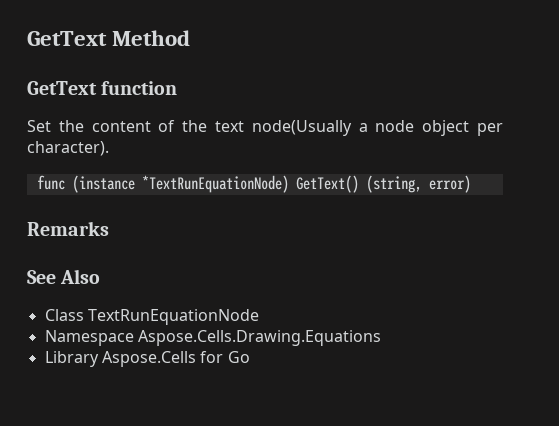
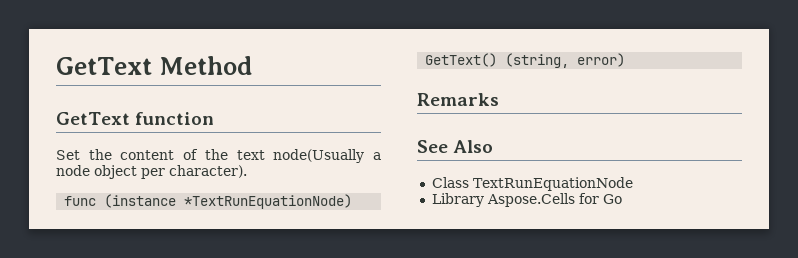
- Namespace Aspose.Cells.Drawing.Equations

